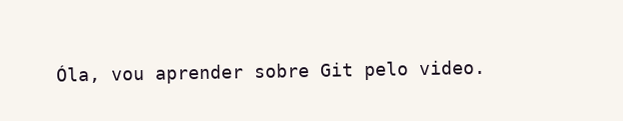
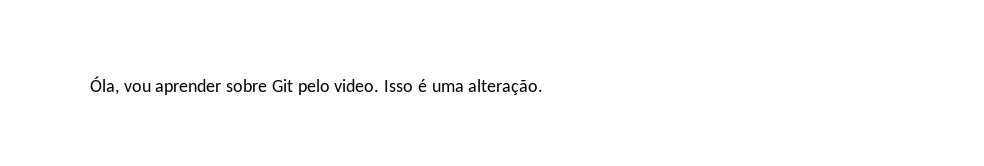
+ Isso é uma alteração.

